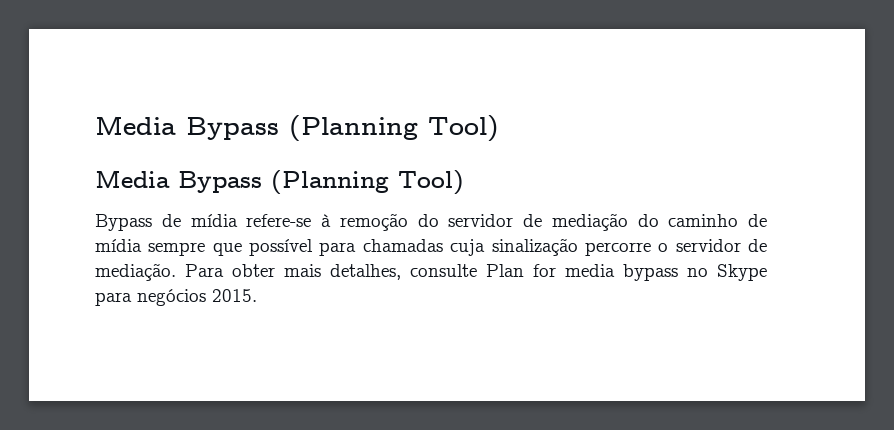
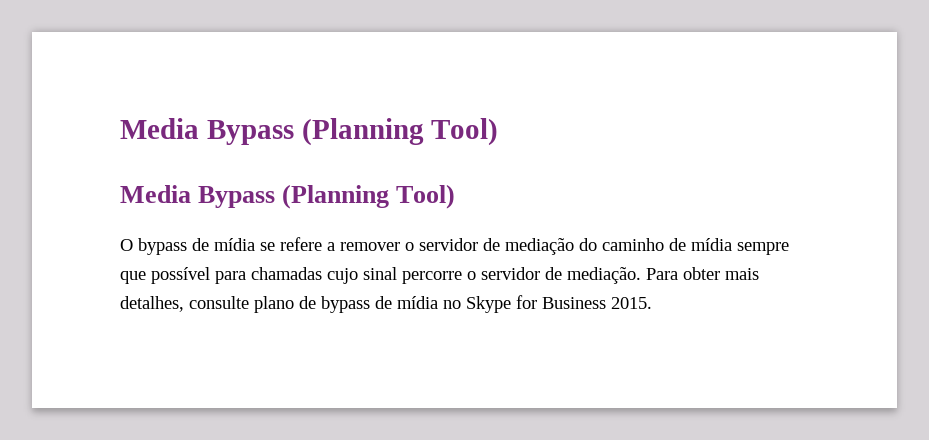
- Bypass de mídia refere-se à remoção do servidor de mediação do caminho de mídia sempre que possível para chamadas cuja sinalização percorre o servidor de mediação.
+ O bypass de mídia se refere a remover o servidor de mediação do caminho de mídia sempre que possível para chamadas cujo sinal percorre o servidor de mediação.
- Para obter mais detalhes, consulte Plan for media bypass no Skype para negócios 2015.
+ Para obter mais detalhes, consulte plano de bypass de mídia no Skype for Business 2015.

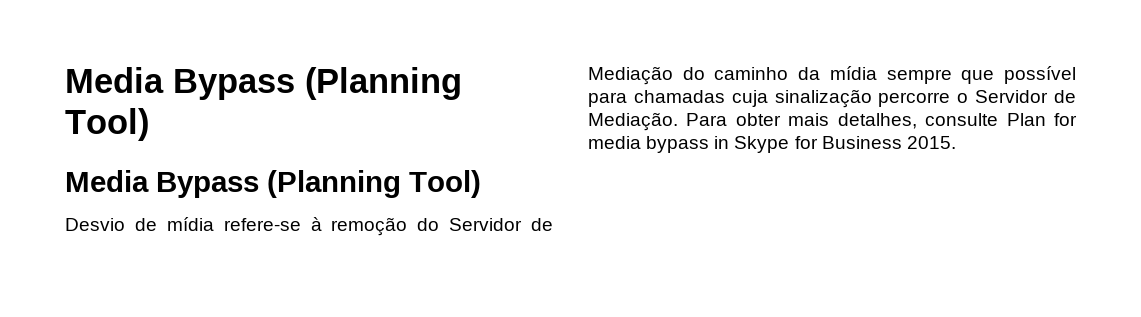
- O bypass de mídia se refere a remover o servidor de mediação do caminho de mídia sempre que possível para chamadas cujo sinal percorre o servidor de mediação.
+ Desvio de mídia refere-se à remoção do Servidor de Mediação do caminho da mídia sempre que possível para chamadas cuja sinalização percorre o Servidor de Mediação.
- Para obter mais detalhes, consulte plano de bypass de mídia no Skype for Business 2015.
+ Para obter mais detalhes, consulte Plan for media bypass in Skype for Business 2015.

